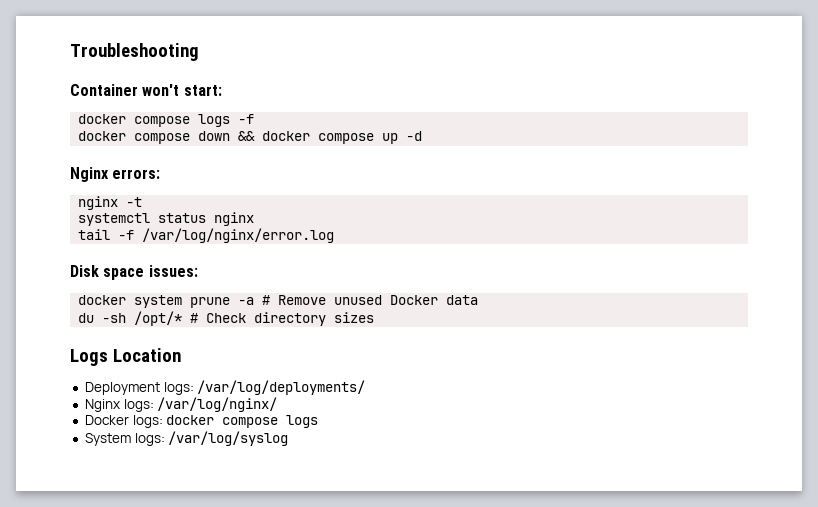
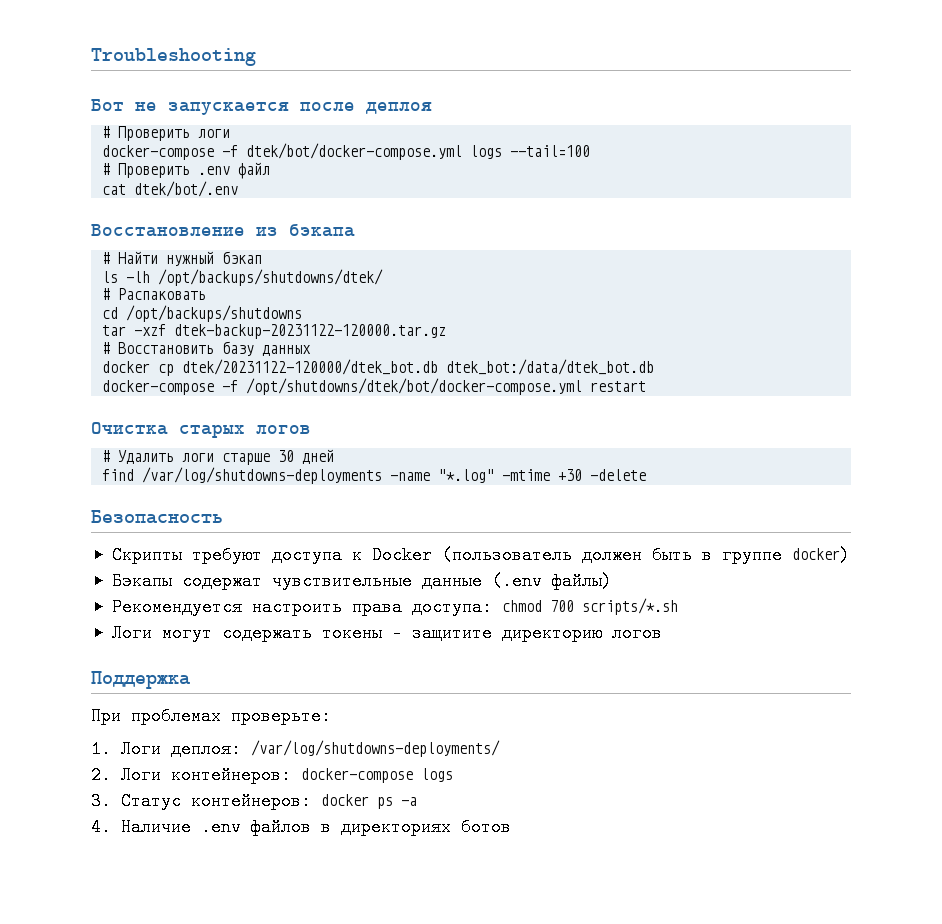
- Container won't start:
- docker compose logs -f
- docker compose down && docker compose up -d
- Nginx errors:
- nginx -t
- systemctl status nginx
- tail -f /var/log/nginx/error.log
- Disk space issues:
- docker system prune -a # Remove unused Docker data
- du -sh /opt/* # Check directory sizes
- Logs Location
- Deployment logs: /var/log/deployments/
- Nginx logs: /var/log/nginx/
- Docker logs: docker compose logs
- System logs: /var/log/syslog
+ Бот не запускается после деплоя
+ # Проверить логи
+ docker-compose -f dtek/bot/docker-compose.yml logs --tail=100
+ # Проверить .env файл
+ cat dtek/bot/.env
+ Восстановление из бэкапа
+ # Найти нужный бэкап
+ ls -lh /opt/backups/shutdowns/dtek/
+ # Распаковать
+ cd /opt/backups/shutdowns
+ tar -xzf dtek-backup-20231122-120000.tar.gz
+ # Восстановить базу данных
+ docker cp dtek/20231122-120000/dtek_bot.db dtek_bot:/data/dtek_bot.db
+ docker-compose -f /opt/shutdowns/dtek/bot/docker-compose.yml restart
+ Очистка старых логов
+ # Удалить логи старше 30 дней
+ find /var/log/shutdowns-deployments -name "*.log" -mtime +30 -delete
+ Безопасность
+ Скрипты требуют доступа к Docker (пользователь должен быть в группе docker)
+ Бэкапы содержат чувствительные данные (.env файлы)
+ Рекомендуется настроить права доступа: chmod 700 scripts/*.sh
+ Логи могут содержать токены - защитите директорию логов
+ Поддержка
+ При проблемах проверьте:
+ 1. Логи деплоя: /var/log/shutdowns-deployments/
+ 2. Логи контейнеров: docker-compose logs
+ 3. Статус контейнеров: docker ps -a
+ 4. Наличие .env файлов в директориях ботов

